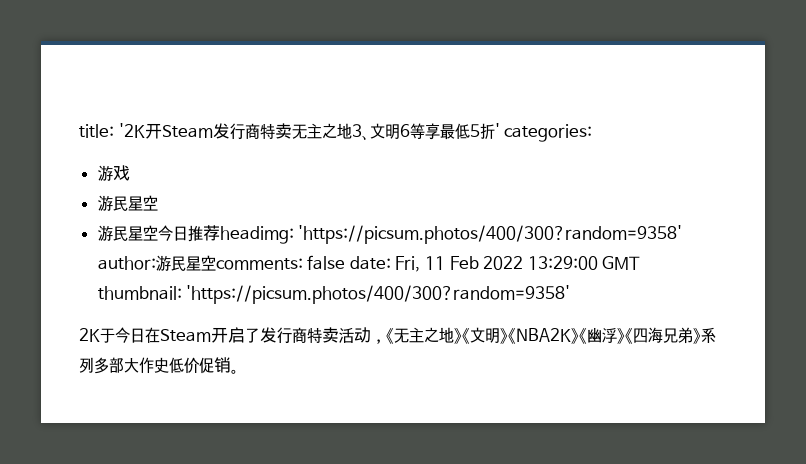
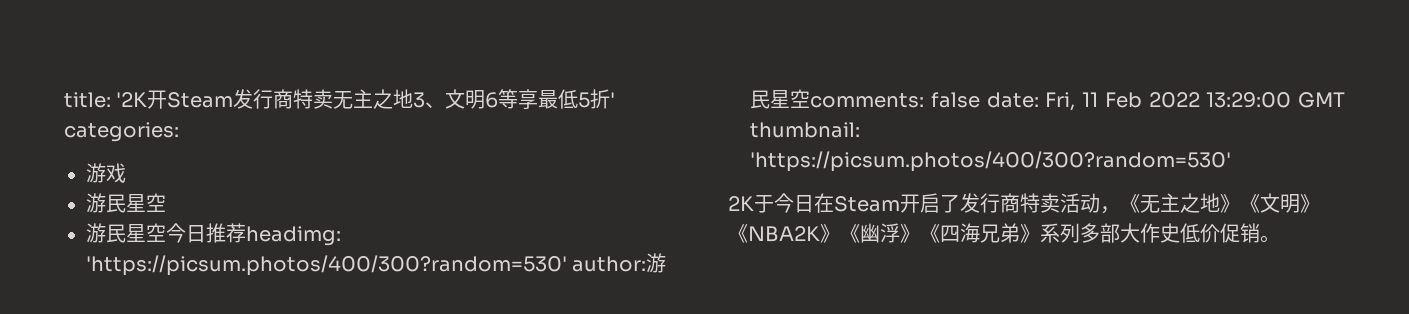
- 游民星空今日推荐headimg: 'https://picsum.photos/400/300?random=9358' author:游民星空comments: false date: Fri, 11 Feb 2022 13:29:00 GMT thumbnail: 'https://picsum.photos/400/300?random=9358'
+ 游民星空今日推荐headimg: 'https://picsum.photos/400/300?random=530' author:游民星空comments: false date: Fri, 11 Feb 2022 13:29:00 GMT thumbnail: 'https://picsum.photos/400/300?random=530'

